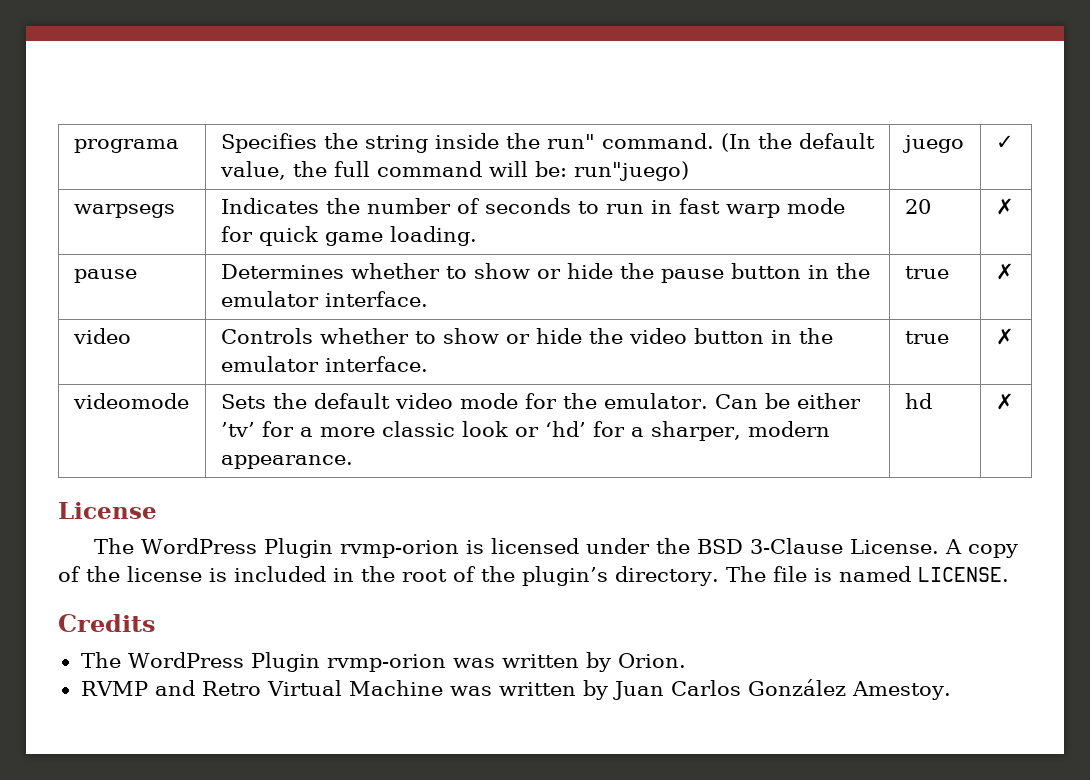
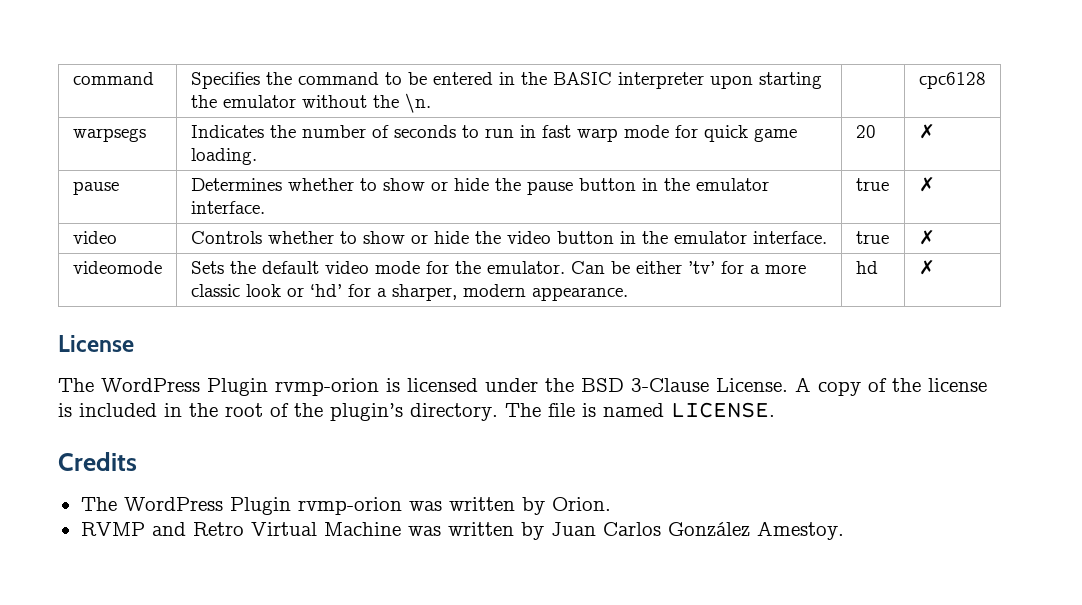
- programa | Specifies the string inside the run" command. (In the default value, the full command will be: run"juego) | juego | ✓
+ command | Specifies the command to be entered in the BASIC interpreter upon starting the emulator without the \n. | | cpc6128

